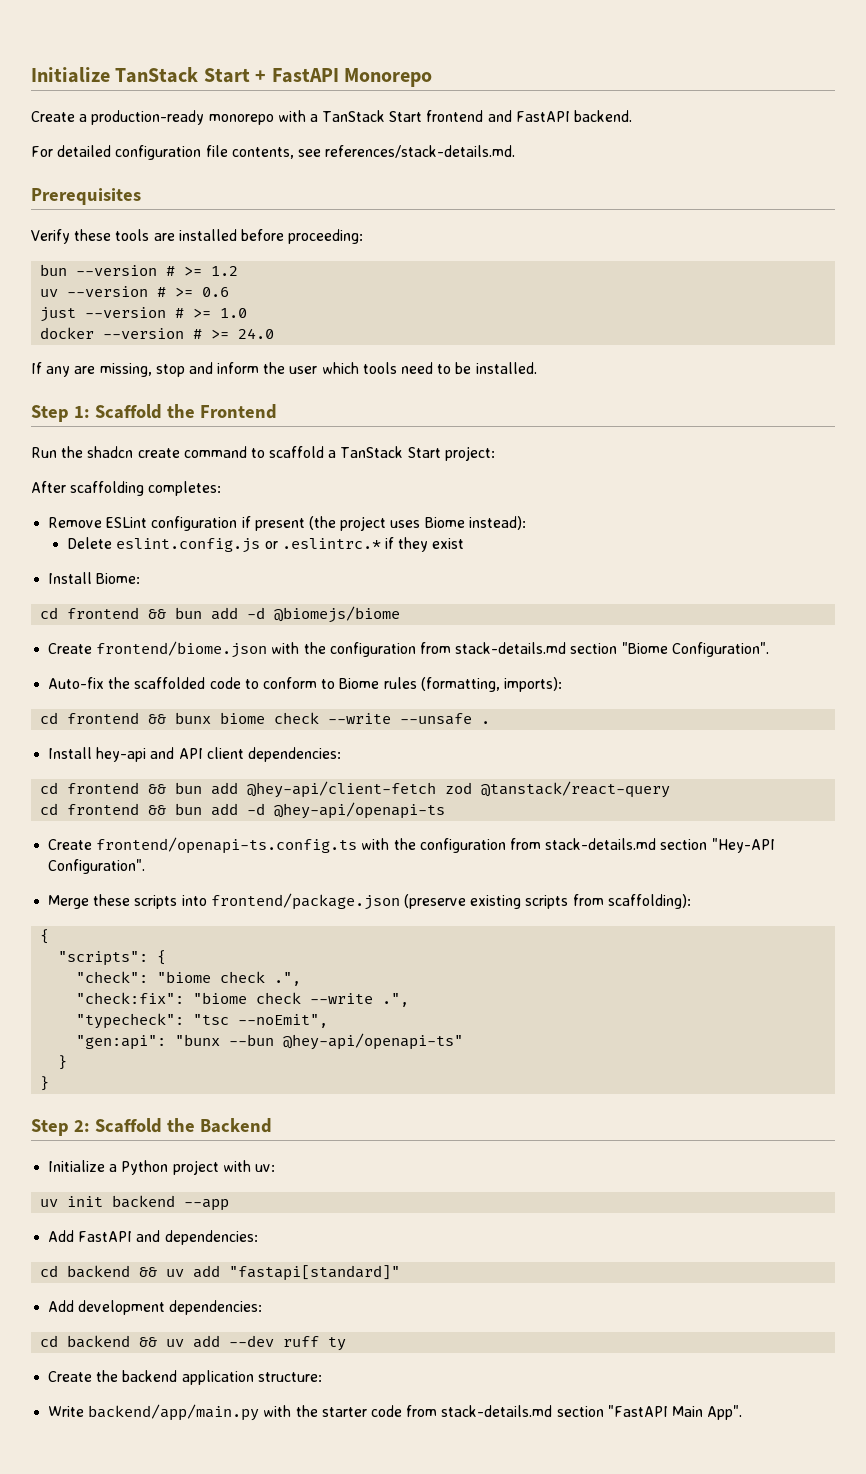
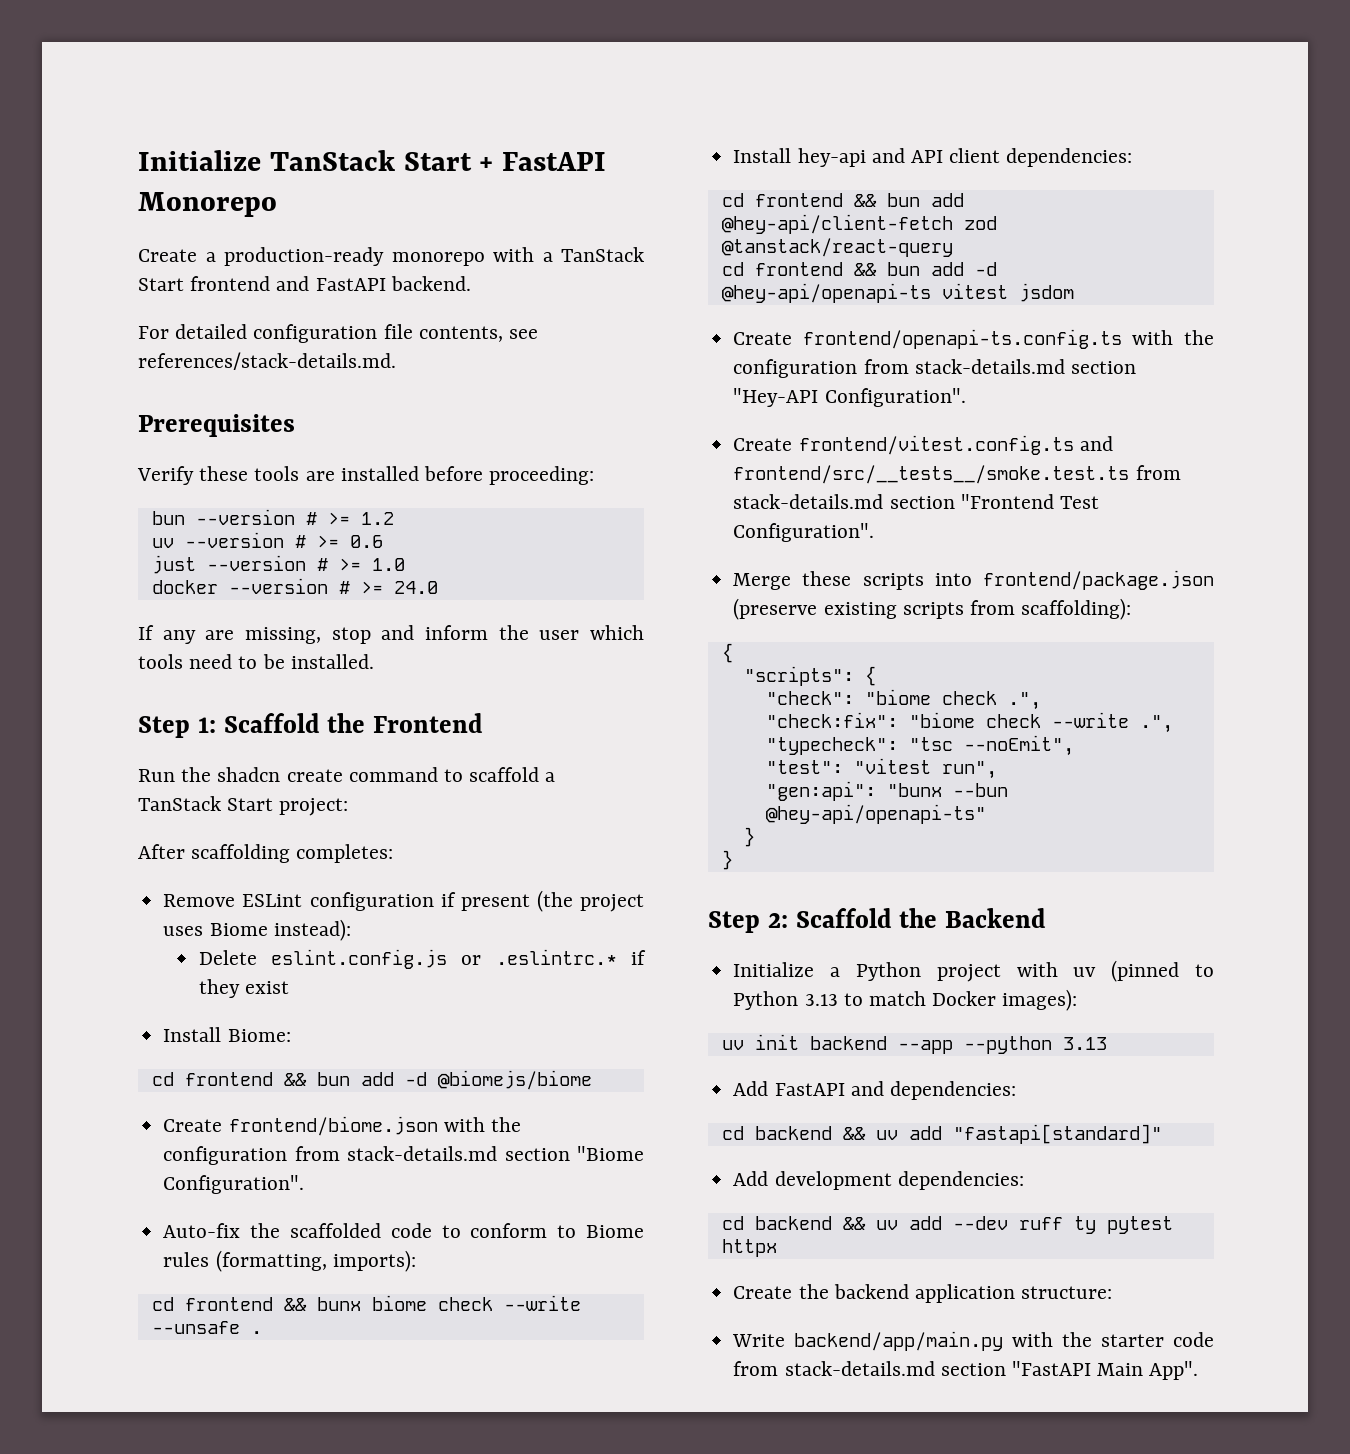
- cd frontend && bun add -d @hey-api/openapi-ts
+ cd frontend && bun add -d @hey-api/openapi-ts vitest jsdom
+ Create frontend/vitest.config.ts and frontend/src/__tests__/smoke.test.ts from stack-details.md section "Frontend Test Configuration".
+ "test": "vitest run",
- Initialize a Python project with uv:
+ Initialize a Python project with uv (pinned to Python 3.13 to match Docker images):
- uv init backend --app
+ uv init backend --app --python 3.13
- cd backend && uv add --dev ruff ty
+ cd backend && uv add --dev ruff ty pytest httpx

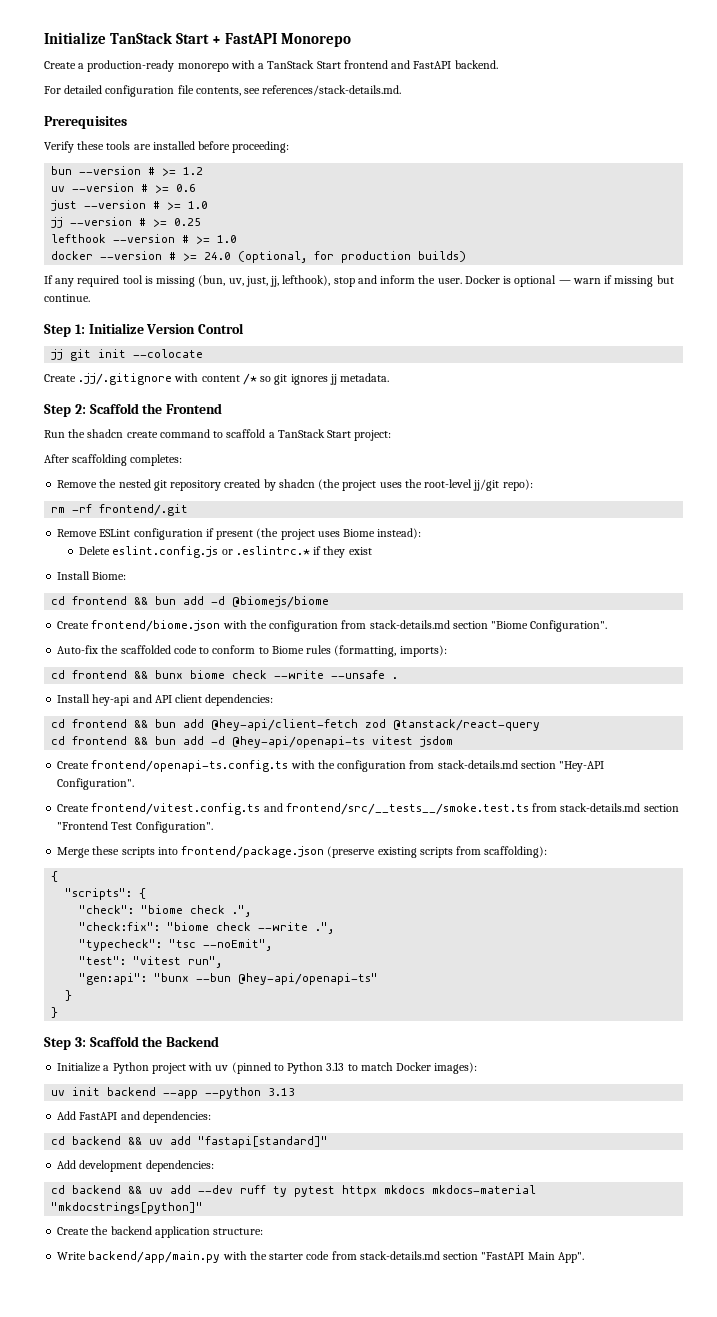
+ jj --version # >= 0.25
+ lefthook --version # >= 1.0
- docker --version # >= 24.0
- If any are missing, stop and inform the user which tools need to be installed.
- Step 1: Scaffold the Frontend
+ docker --version # >= 24.0 (optional, for production builds)
+ If any required tool is missing (bun, uv, just, jj, lefthook), stop and inform the user. Docker is optional — warn if missing but continue.
+ Step 1: Initialize Version Control
+ jj git init --colocate
+ Create .jj/.gitignore with content /* so git ignores jj metadata.
+ Step 2: Scaffold the Frontend
+ Remove the nested git repository created by shadcn (the project uses the root-level jj/git repo):
+ rm -rf frontend/.git
- Step 2: Scaffold the Backend
+ Step 3: Scaffold the Backend
- cd backend && uv add --dev ruff ty pytest httpx
+ cd backend && uv add --dev ruff ty pytest httpx mkdocs mkdocs-material "mkdocstrings[python]"

